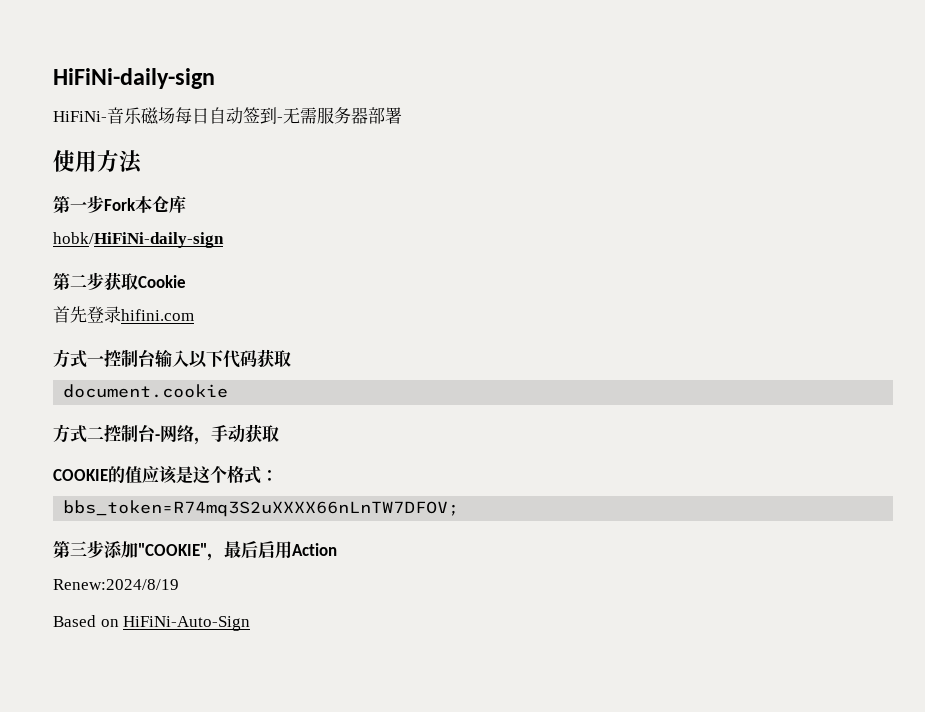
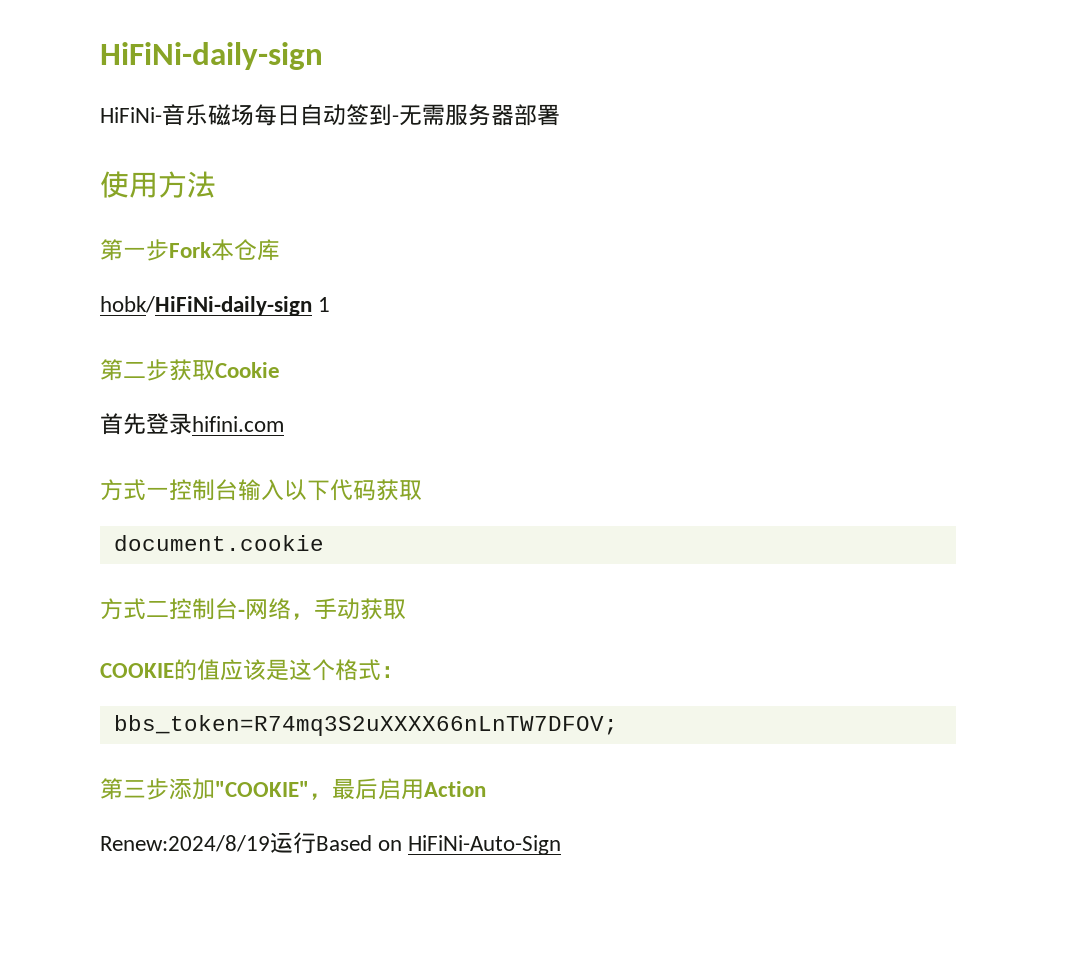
- hobk/HiFiNi-daily-sign
+ hobk/HiFiNi-daily-sign 1
- Renew:2024/8/19
- Based on HiFiNi-Auto-Sign
+ Renew:2024/8/19运行Based on HiFiNi-Auto-Sign

